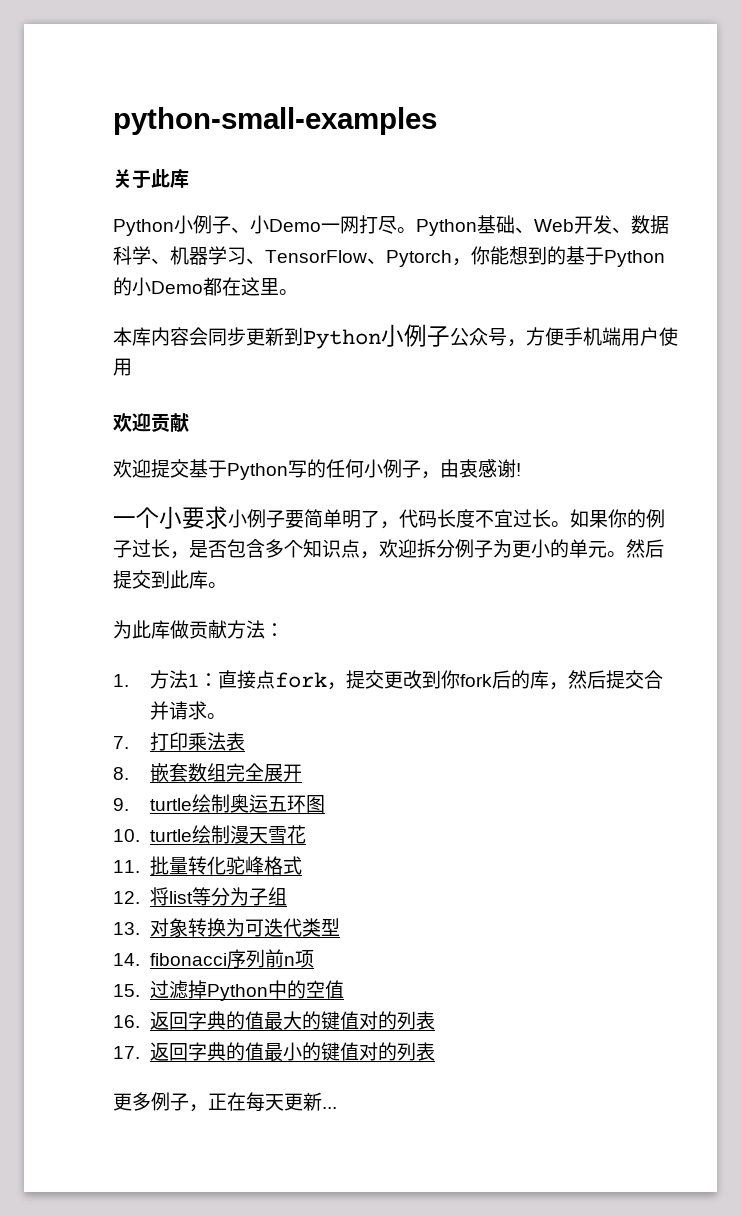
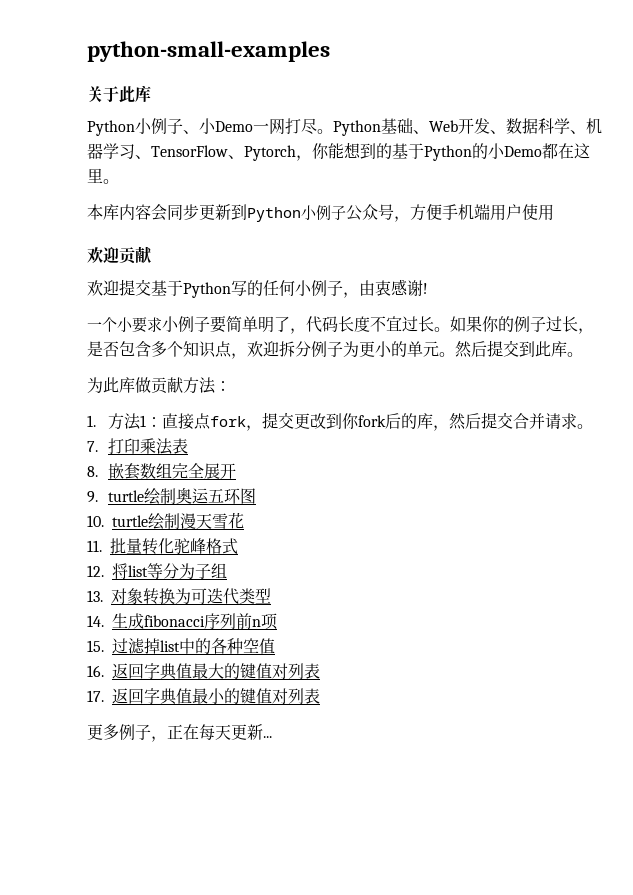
- 14. fibonacci序列前n项
+ 14.生成fibonacci序列前n项
- 15.过滤掉Python中的空值
+ 15.过滤掉list中的各种空值
- 16.返回字典的值最大的键值对的列表
+ 16.返回字典值最大的键值对列表
- 17.返回字典的值最小的键值对的列表
+ 17.返回字典值最小的键值对列表

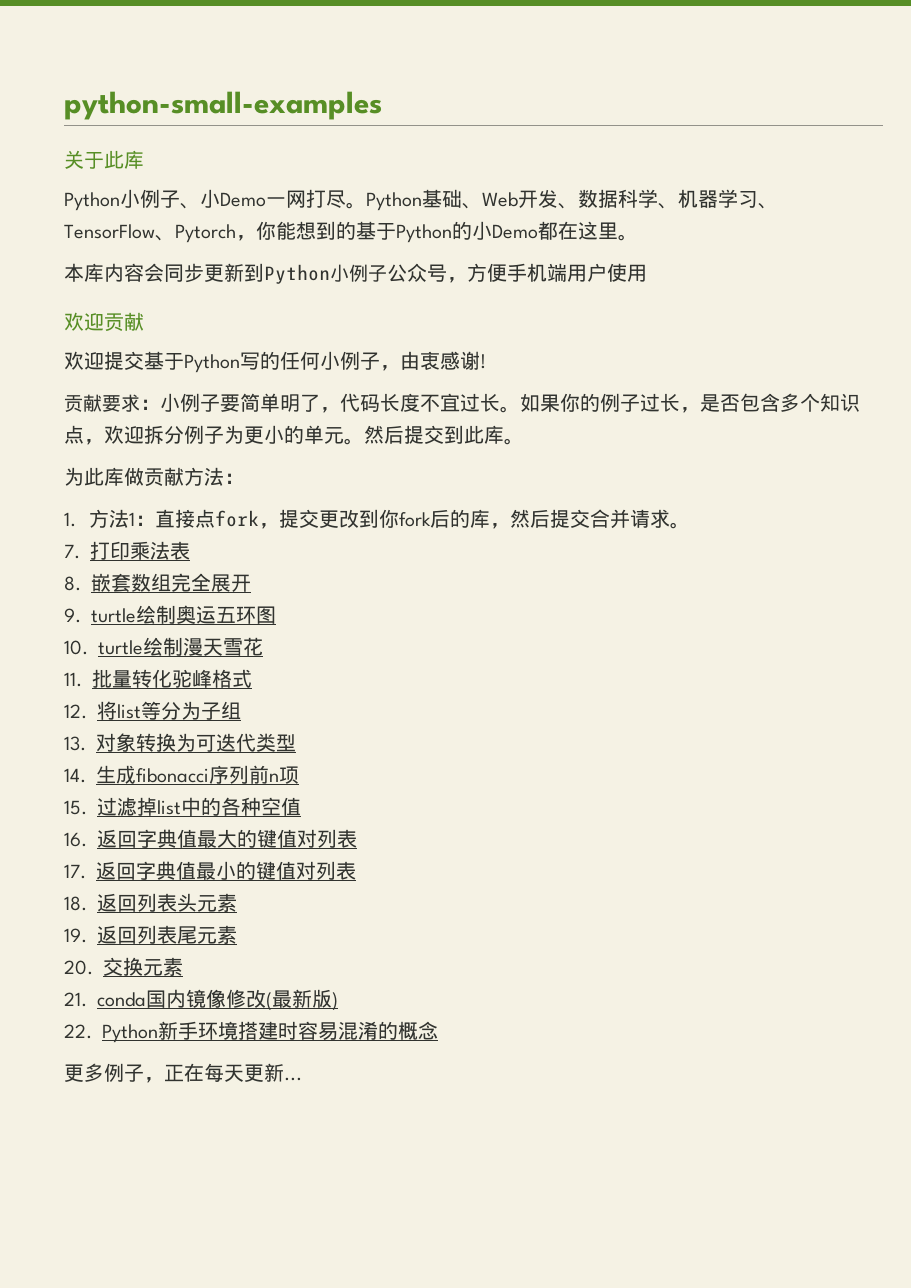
- 一个小要求小例子要简单明了，代码长度不宜过长。
+ 贡献要求：小例子要简单明了，代码长度不宜过长。
+ 18.返回列表头元素
+ 19.返回列表尾元素
+ 20.交换元素
+ 21. conda国内镜像修改(最新版)
+ 22. Python新手环境搭建时容易混淆的概念

